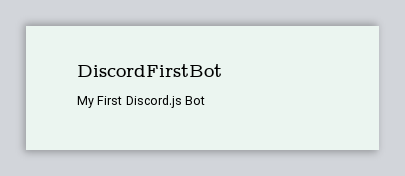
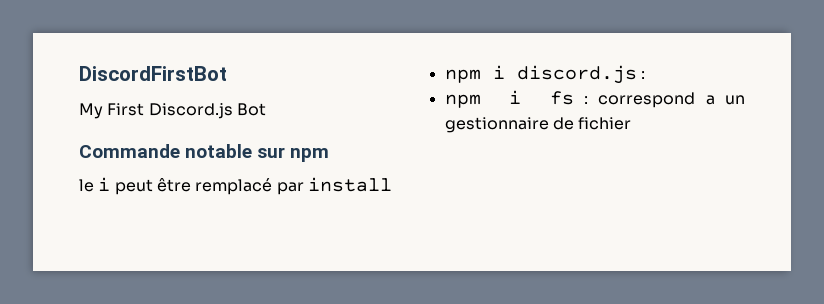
+ Commande notable sur npm
+ le i peut être remplacé par install
+ npm i discord.js :
+ npm i fs : correspond a un gestionnaire de fichier

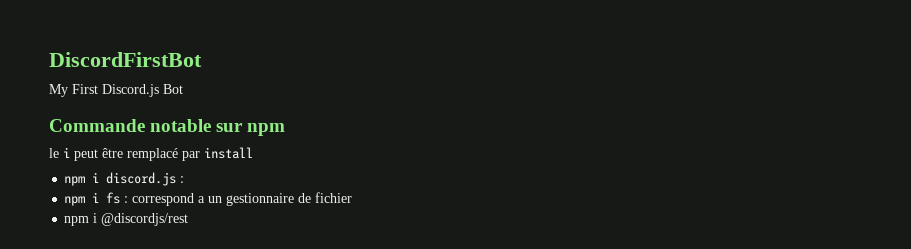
+ npm i @discordjs/rest

